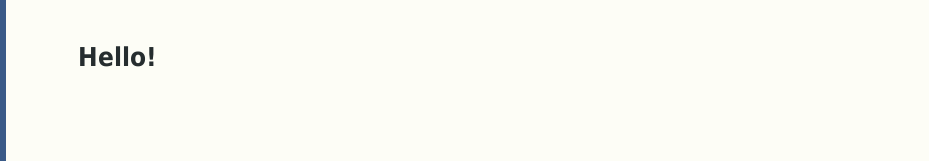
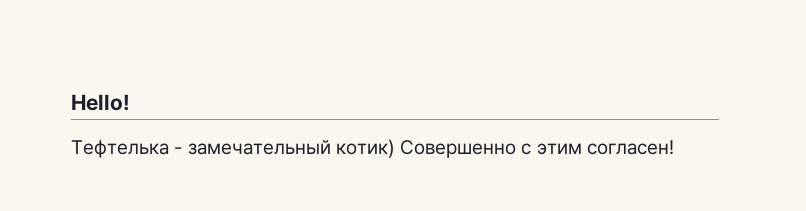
+ Тефтелька - замечательный котик) Совершенно с этим согласен!

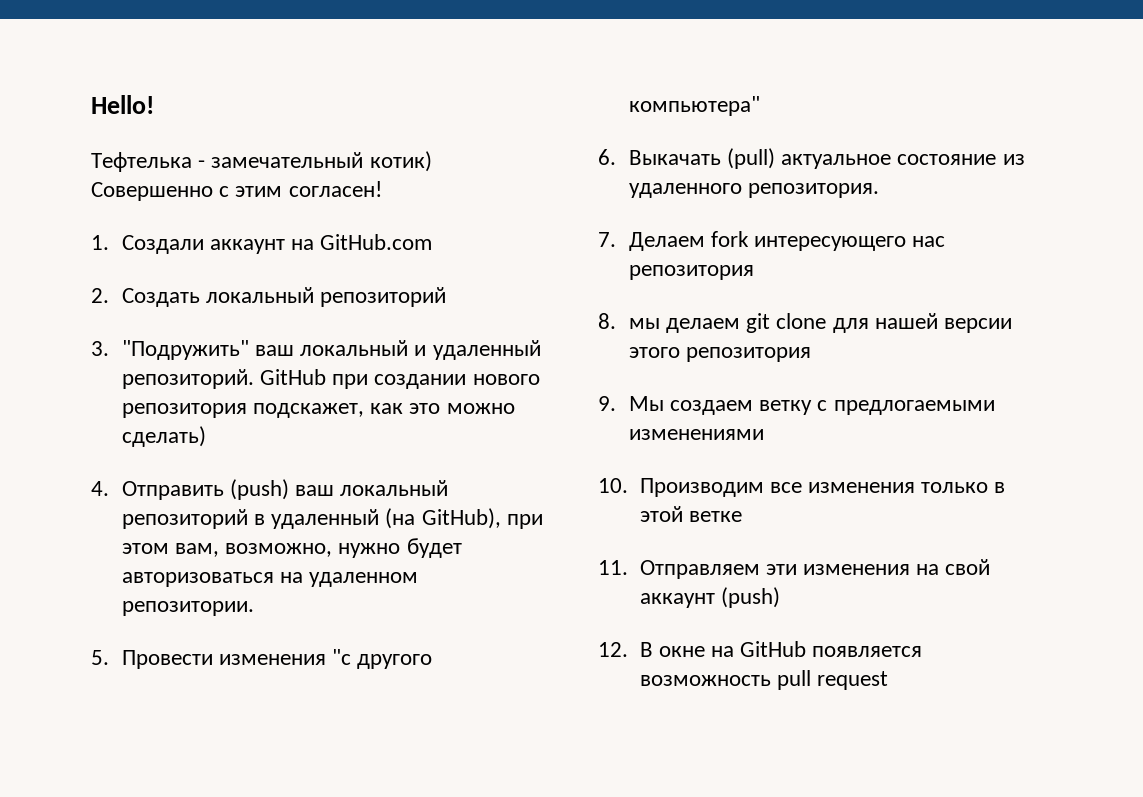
+ 1. Создали аккаунт на GitHub.com
+ 2. Создать локальный репозиторий
+ 3. "Подружить" ваш локальный и удаленный репозиторий. GitHub при создании нового репозитория подскажет, как это можно сделать)
+ 4. Отправить (push) ваш локальный репозиторий в удаленный (на GitHub), при этом вам, возможно, нужно будет авторизоваться на удаленном репозитории.
+ 5. Провести изменения "с другого компьютера"
+ 6. Выкачать (pull) актуальное состояние из удаленного репозитория.
+ 7. Делаем fork интересующего нас репозитория
+ 8. мы делаем git clone для нашей версии этого репозитория
+ 9. Мы создаем ветку с предлогаемыми изменениями
+ 10. Производим все изменения только в этой ветке
+ 11. Отправляем эти изменения на свой аккаунт (push)
+ 12. В окне на GitHub появляется возможность pull request

